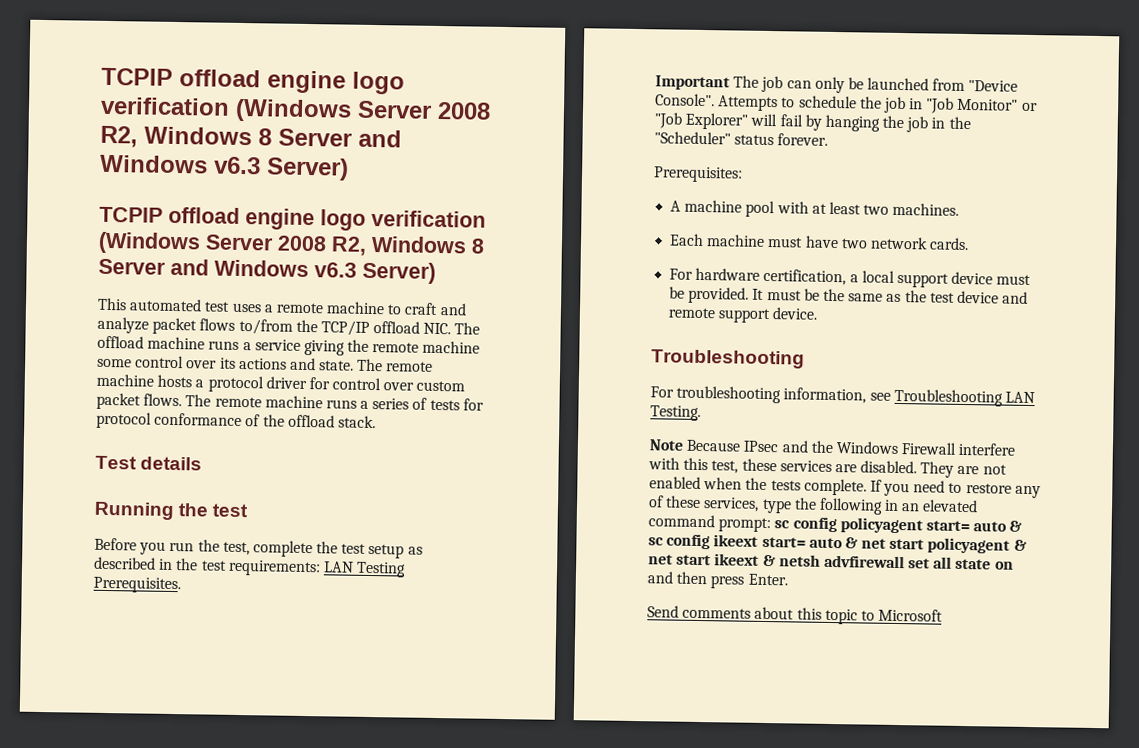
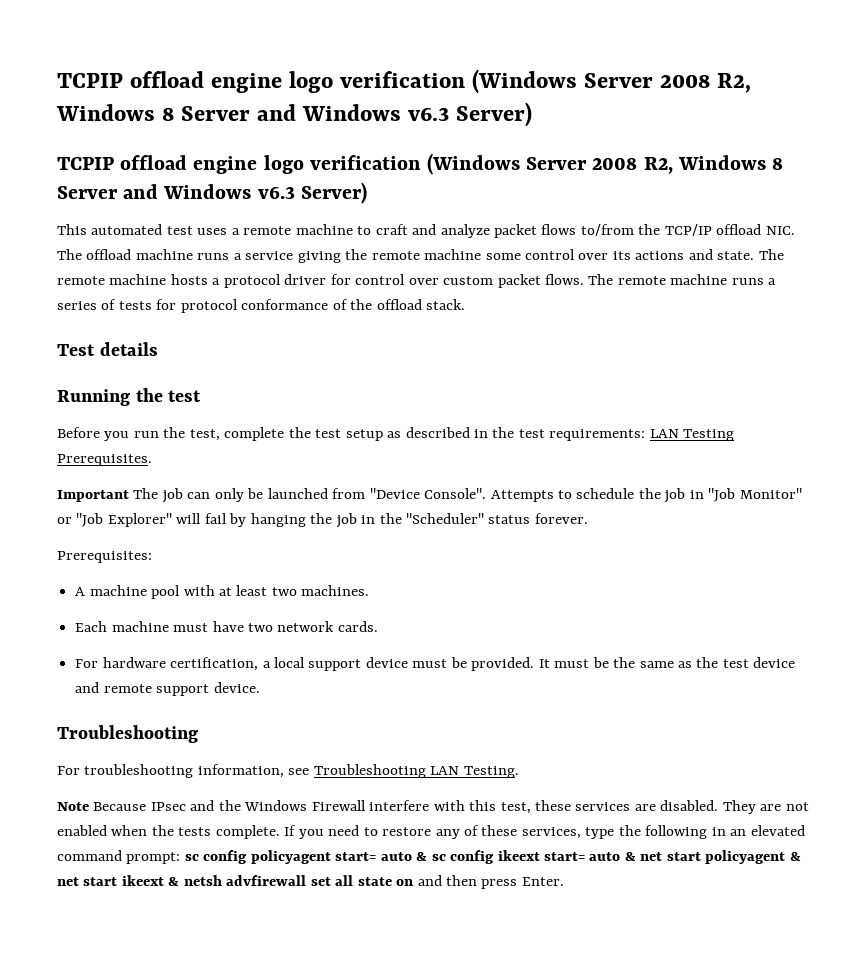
- Send comments about this topic to Microsoft

